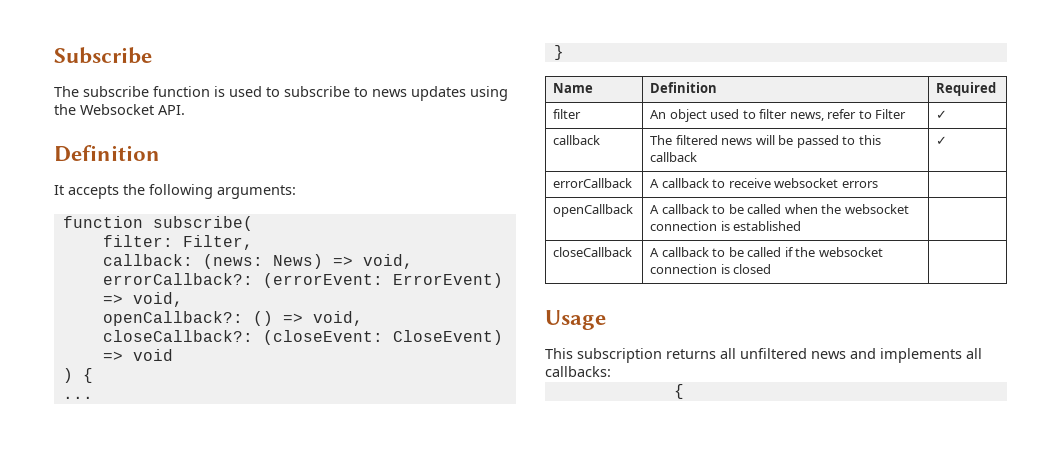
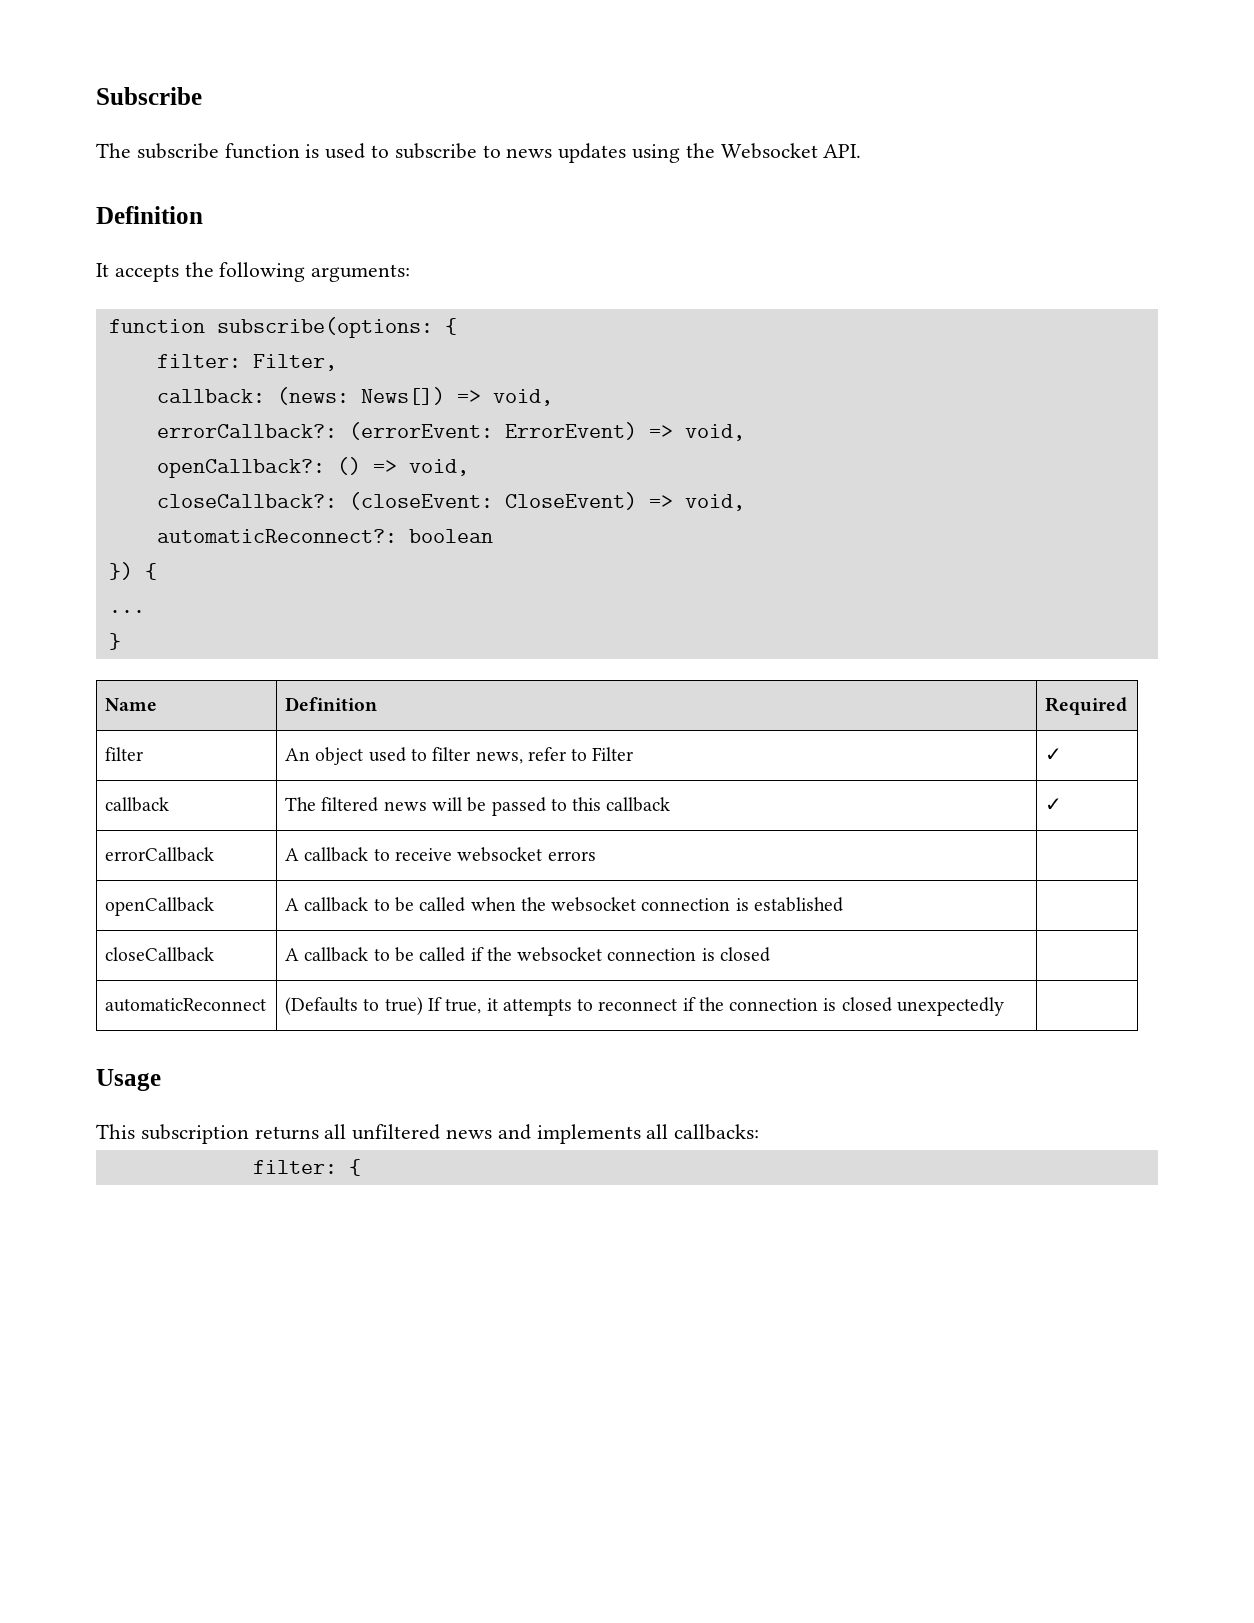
- function subscribe(
+ function subscribe(options: {
- callback: (news: News) => void,
+ callback: (news: News[]) => void,
- closeCallback?: (closeEvent: CloseEvent) => void
- ) {
+ closeCallback?: (closeEvent: CloseEvent) => void,
+ automaticReconnect?: boolean
+ }) {
+ automaticReconnect | (Defaults to true) If true, it attempts to reconnect if the connection is closed unexpectedly |
  This subscription returns all unfiltered news and implements all callbacks:
- {
+ filter: {

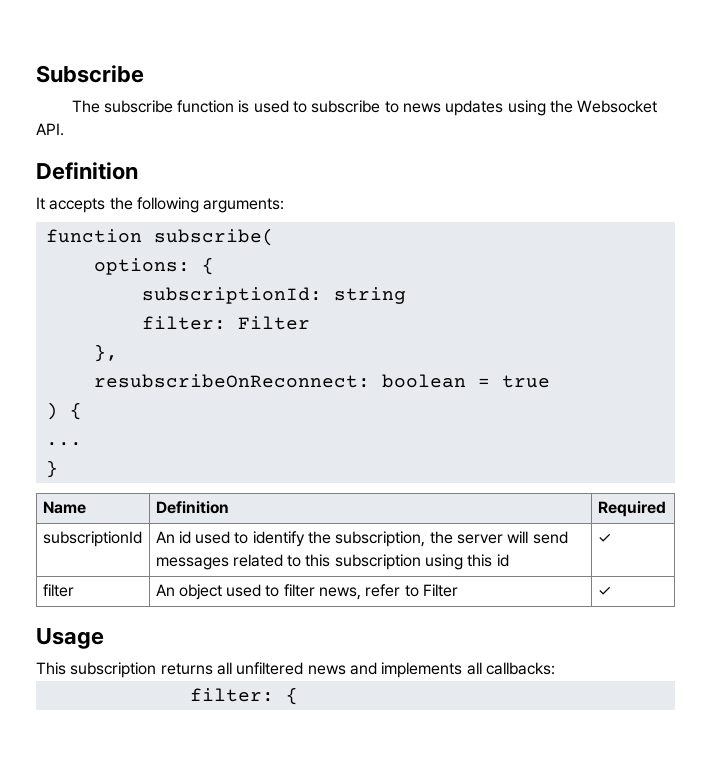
- function subscribe(options: {
- filter: Filter,
- callback: (news: News[]) => void,
- errorCallback?: (errorEvent: ErrorEvent) => void,
- openCallback?: () => void,
- closeCallback?: (closeEvent: CloseEvent) => void,
- automaticReconnect?: boolean
- }) {
+ function subscribe(
+ options: {
+ subscriptionId: string
+ filter: Filter
+ },
+ resubscribeOnReconnect: boolean = true
+ ) {
+ subscriptionId | An id used to identify the subscription, the server will send messages related to this subscription using this id | ✓
- callback | The filtered news will be passed to this callback | ✓
- errorCallback | A callback to receive websocket errors |
- openCallback | A callback to be called when the websocket connection is established |
- closeCallback | A callback to be called if the websocket connection is closed |
- automaticReconnect | (Defaults to true) If true, it attempts to reconnect if the connection is closed unexpectedly |

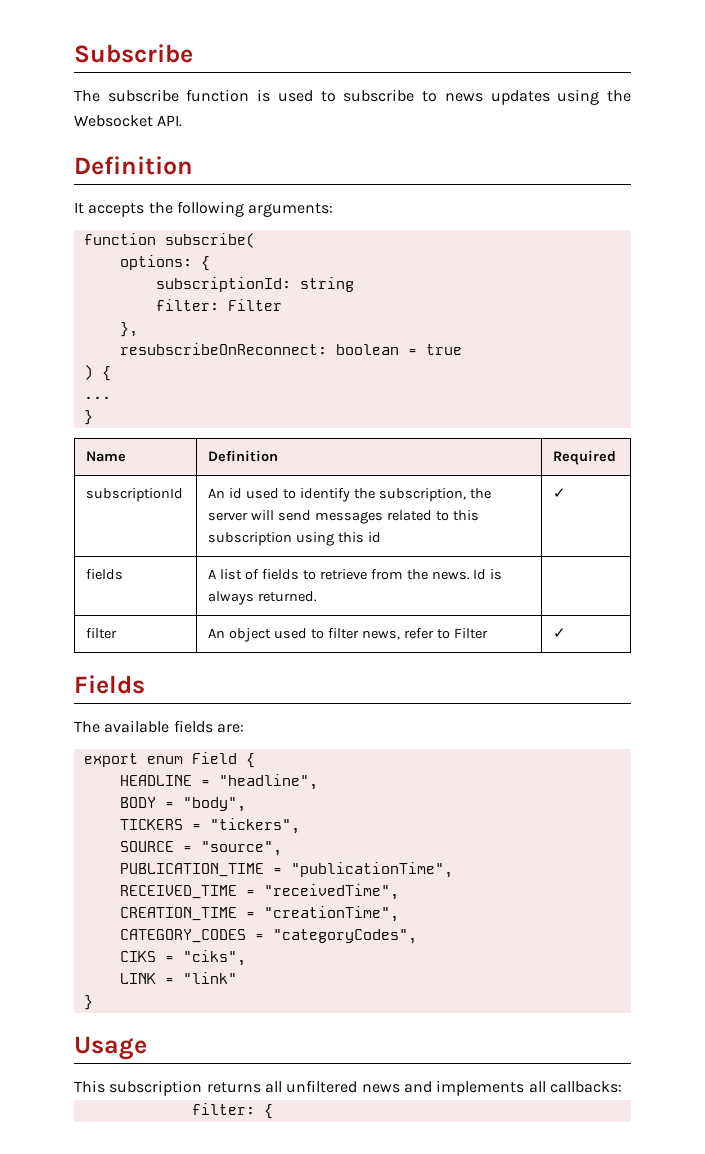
+ fields | A list of fields to retrieve from the news. Id is always returned. |
+ Fields
+ The available fields are:
+ export enum Field {
+ HEADLINE = "headline",
+ BODY = "body",
+ TICKERS = "tickers",
+ SOURCE = "source",
+ PUBLICATION_TIME = "publicationTime",
+ RECEIVED_TIME = "receivedTime",
+ CREATION_TIME = "creationTime",
+ CATEGORY_CODES = "categoryCodes",
+ CIKS = "ciks",
+ LINK = "link"
+ }

